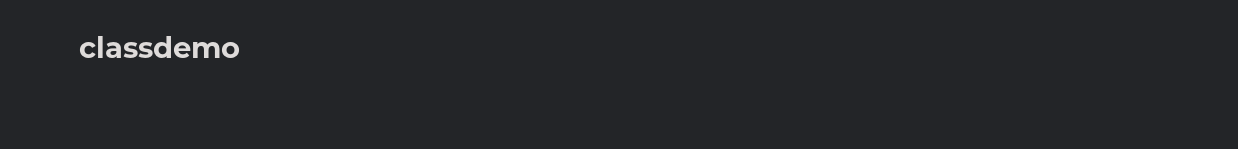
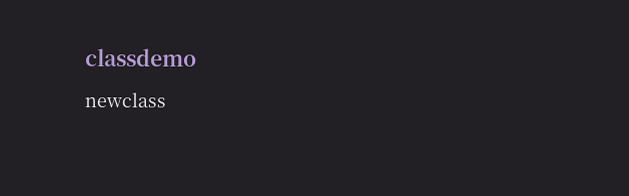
+ newclass

